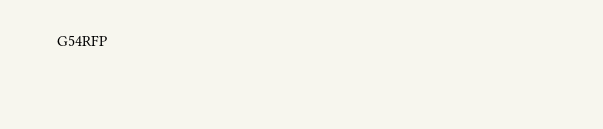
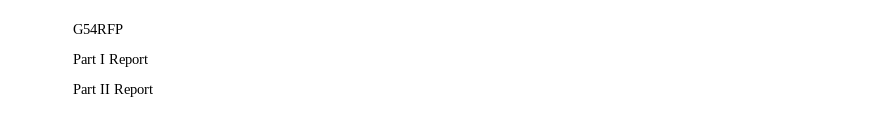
+ Part I Report
+ Part II Report

